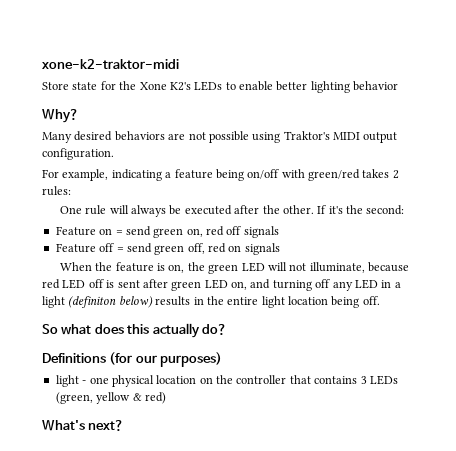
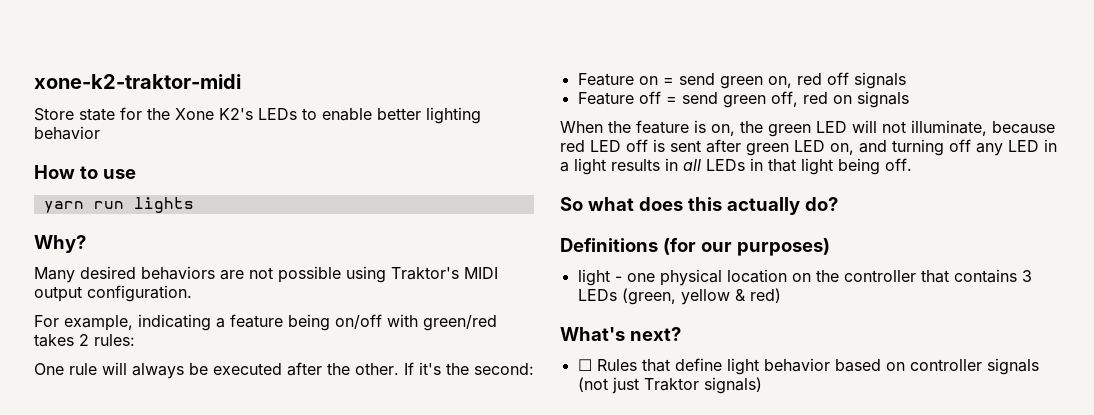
+ How to use
+ yarn run lights
- When the feature is on, the green LED will not illuminate, because red LED off is sent after green LED on, and turning off any LED in a light (definiton below) results in the entire light location being off.
+ When the feature is on, the green LED will not illuminate, because red LED off is sent after green LED on, and turning off any LED in a light results in all LEDs in that light being off.
+ ☐ Rules that define light behavior based on controller signals (not just Traktor signals)

